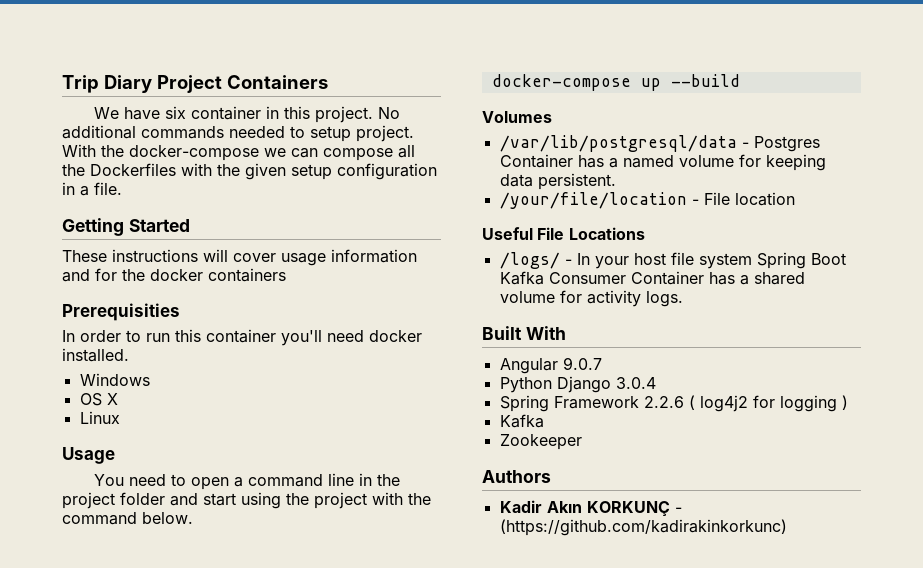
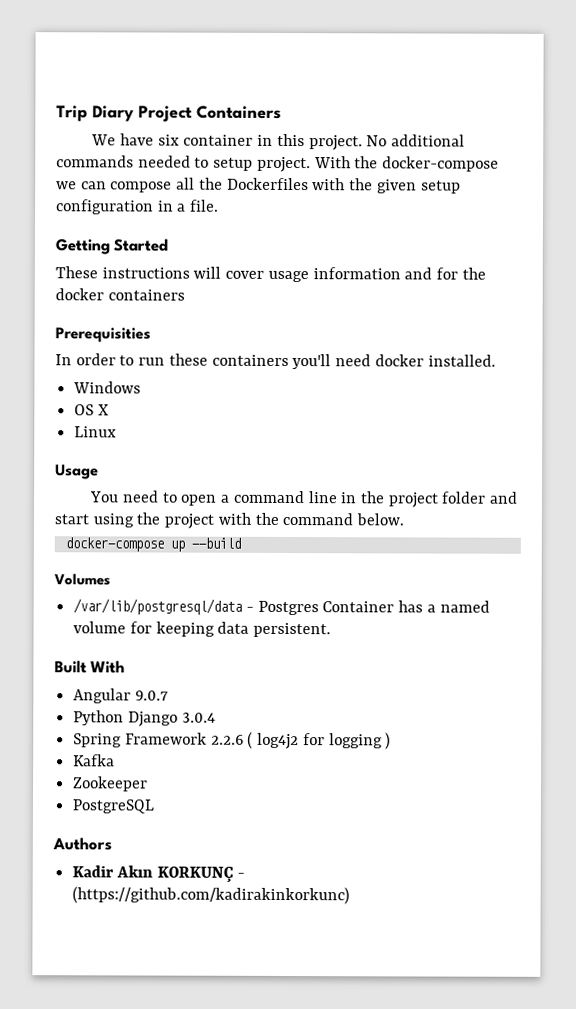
- In order to run this container you'll need docker installed.
+ In order to run these containers you'll need docker installed.
- /your/file/location - File location
- Useful File Locations
- /logs/ - In your host file system Spring Boot Kafka Consumer Container has a shared volume for activity logs.
+ PostgreSQL

